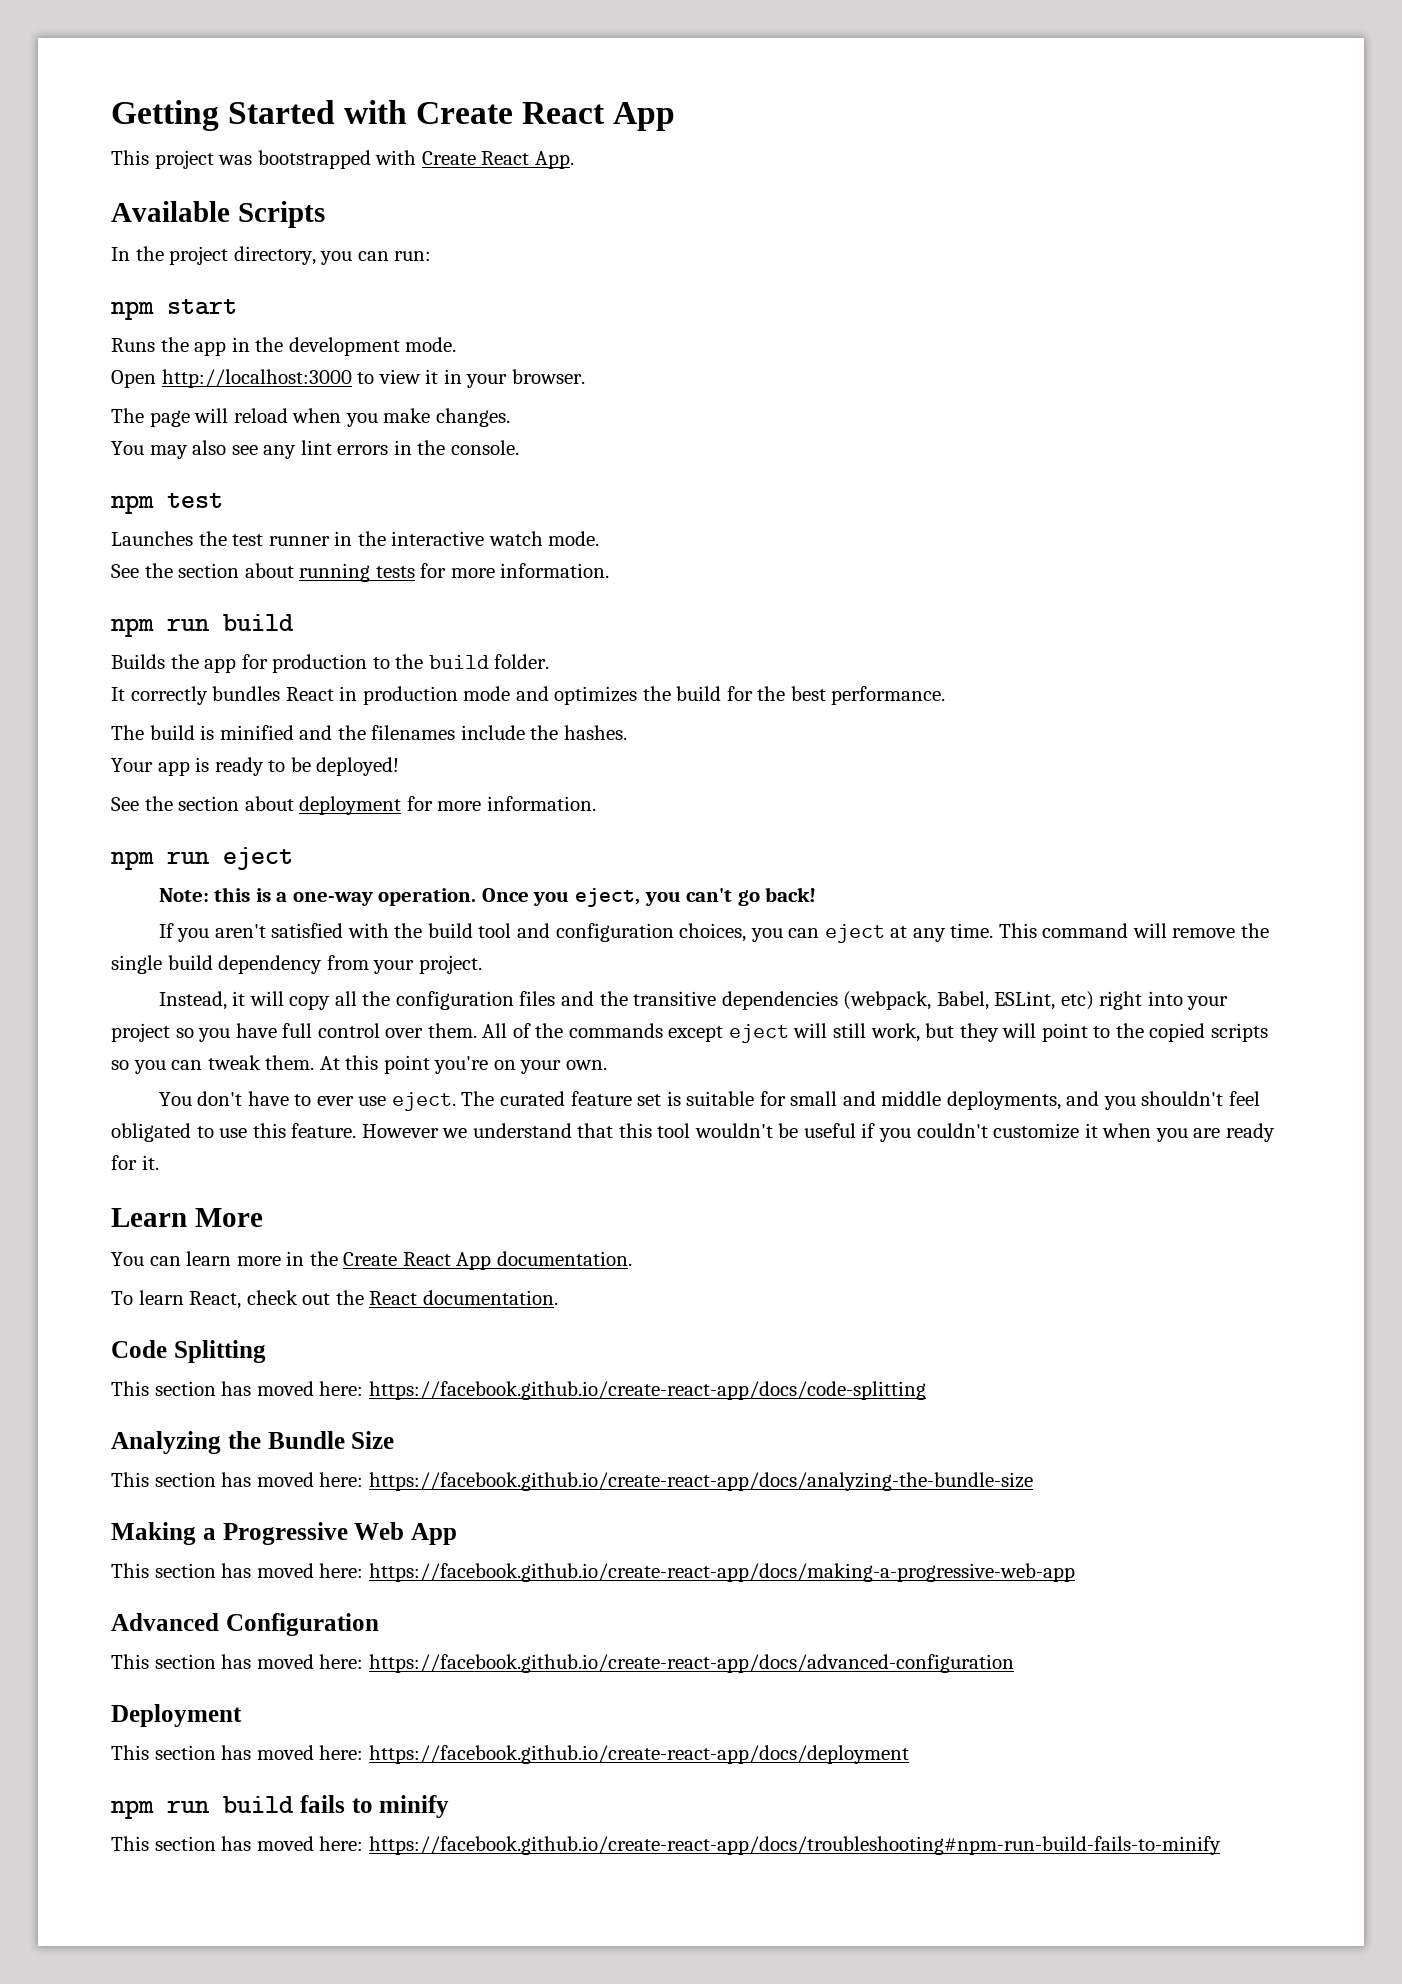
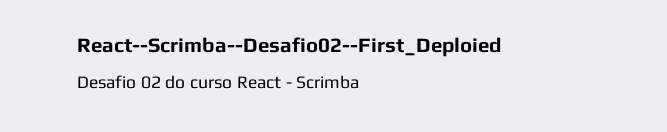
- Getting Started with Create React App
- This project was bootstrapped with Create React App.
- Available Scripts
- In the project directory, you can run:
- npm start
- Runs the app in the development mode.
- Open http://localhost:3000 to view it in your browser.
- The page will reload when you make changes.
- You may also see any lint errors in the console.
- npm test
- Launches the test runner in the interactive watch mode.
- See the section about running tests for more information.
- npm run build
- Builds the app for production to the build folder.
- It correctly bundles React in production mode and optimizes the build for the best performance.
- The build is minified and the filenames include the hashes.
- Your app is ready to be deployed!
- See the section about deployment for more information.
- npm run eject
- Note: this is a one-way operation. Once you eject, you can't go back!
- If you aren't satisfied with the build tool and configuration choices, you can eject at any time. This command will remove the single build dependency from your project.
- Instead, it will copy all the configuration files and the transitive dependencies (webpack, Babel, ESLint, etc) right into your project so you have full control over them. All of the commands except eject will still work, but they will point to the copied scripts so you can tweak them. At this point you're on your own.
- You don't have to ever use eject. The curated feature set is suitable for small and middle deployments, and you shouldn't feel obligated to use this feature. However we understand that this tool wouldn't be useful if you couldn't customize it when you are ready for it.
- Learn More
- You can learn more in the Create React App documentation.
- To learn React, check out the React documentation.
- Code Splitting
- This section has moved here: https://facebook.github.io/create-react-app/docs/code-splitting
- Analyzing the Bundle Size
- This section has moved here: https://facebook.github.io/create-react-app/docs/analyzing-the-bundle-size
- Making a Progressive Web App
- This section has moved here: https://facebook.github.io/create-react-app/docs/making-a-progressive-web-app
- Advanced Configuration
- This section has moved here: https://facebook.github.io/create-react-app/docs/advanced-configuration
- Deployment
- This section has moved here: https://facebook.github.io/create-react-app/docs/deployment
- npm run build fails to minify
- This section has moved here: https://facebook.github.io/create-react-app/docs/troubleshooting#npm-run-build-fails-to-minify
+ React--Scrimba--Desafio02--First_Deploied
+ Desafio 02 do curso React - Scrimba

